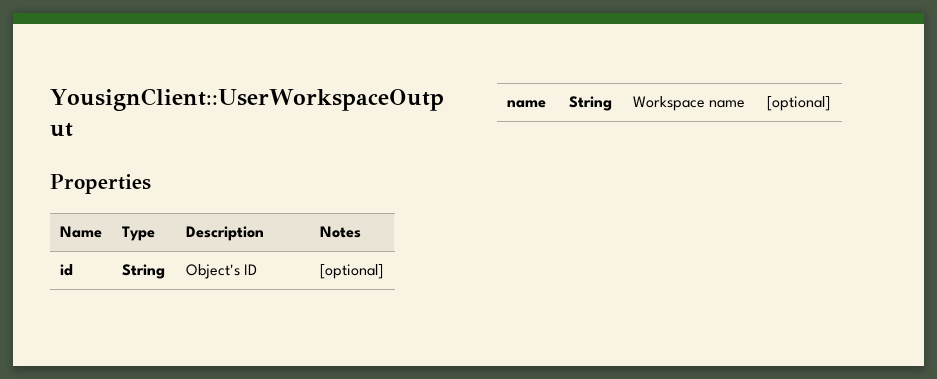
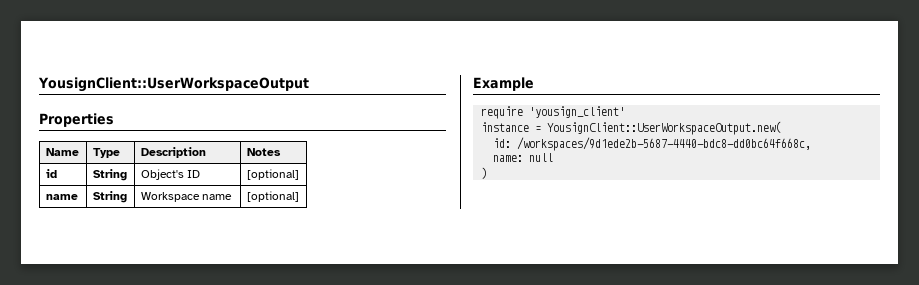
+ Example
+ require 'yousign_client'
+ instance = YousignClient::UserWorkspaceOutput.new(
+ id: /workspaces/9d1ede2b-5687-4440-bdc8-dd0bc64f668c,
+ name: null
+ )

